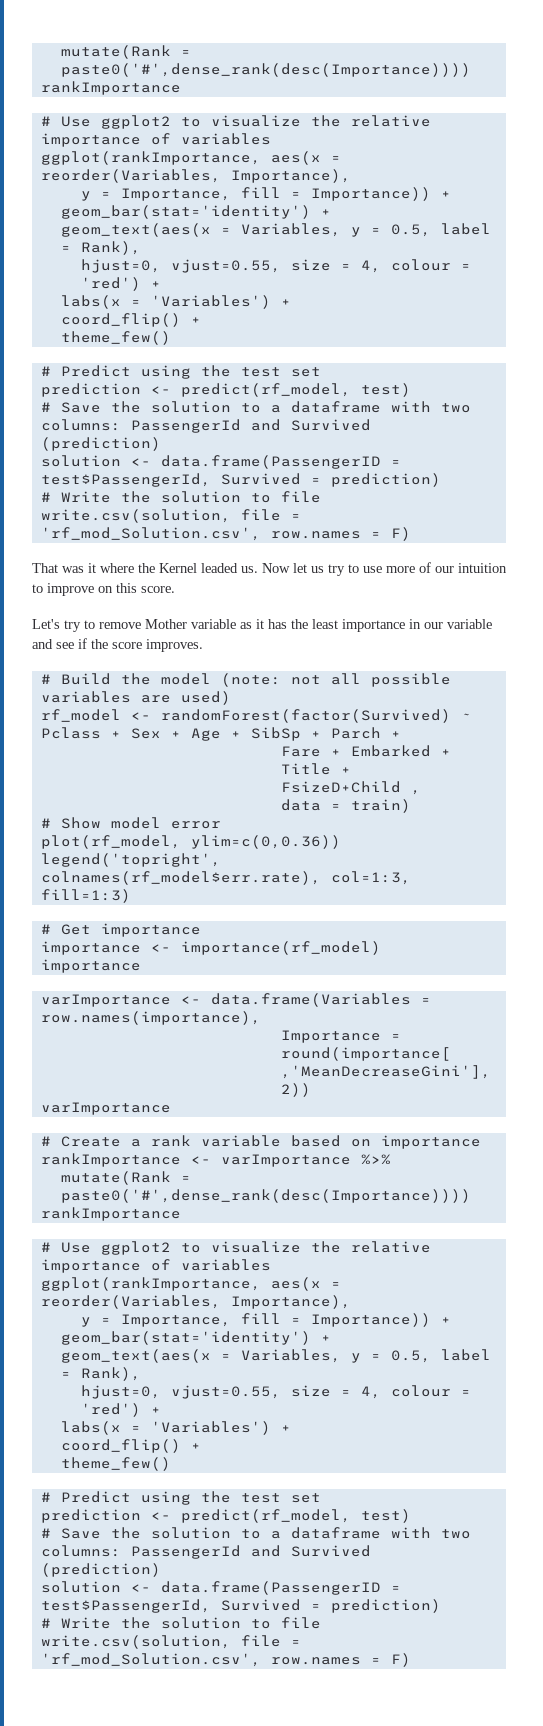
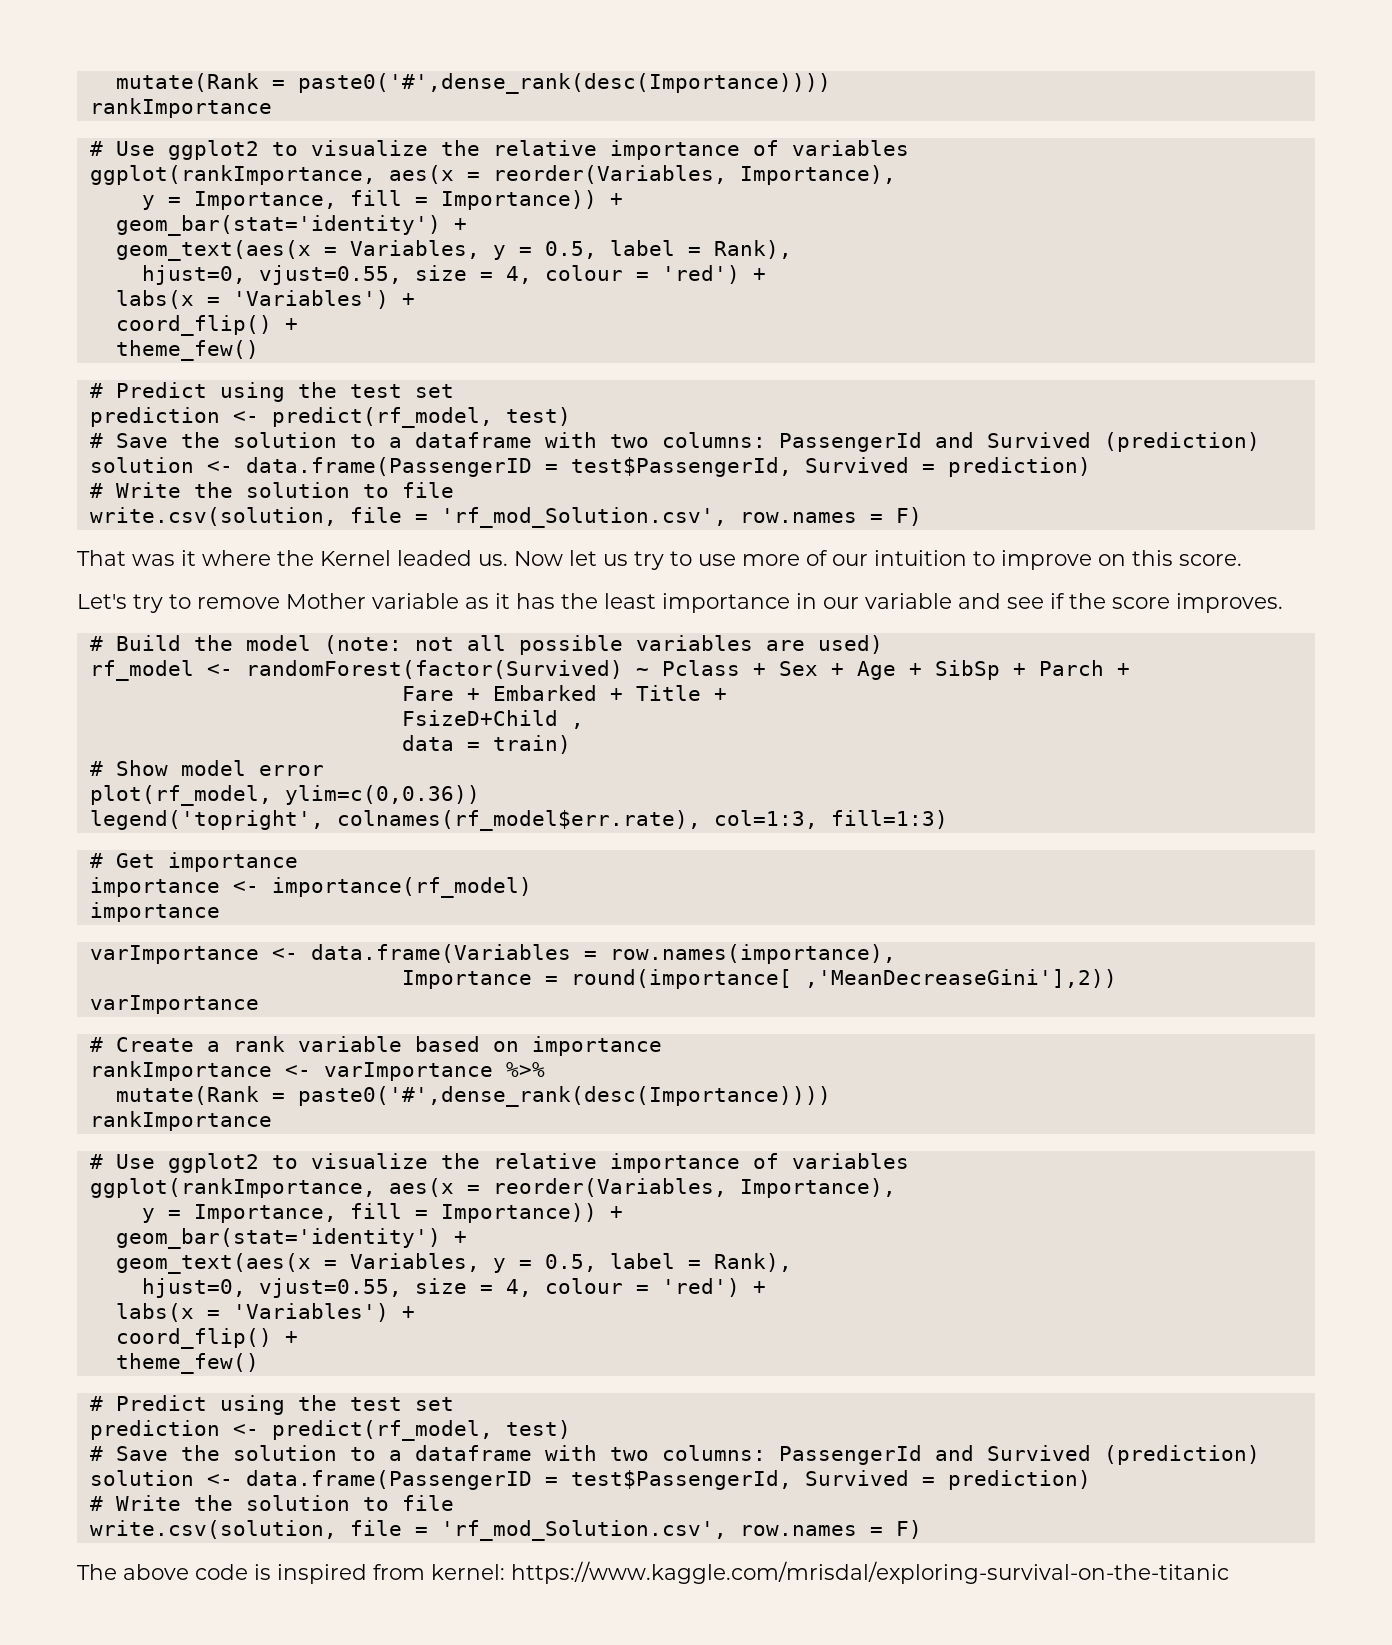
+ The above code is inspired from kernel: https://www.kaggle.com/mrisdal/exploring-survival-on-the-titanic

